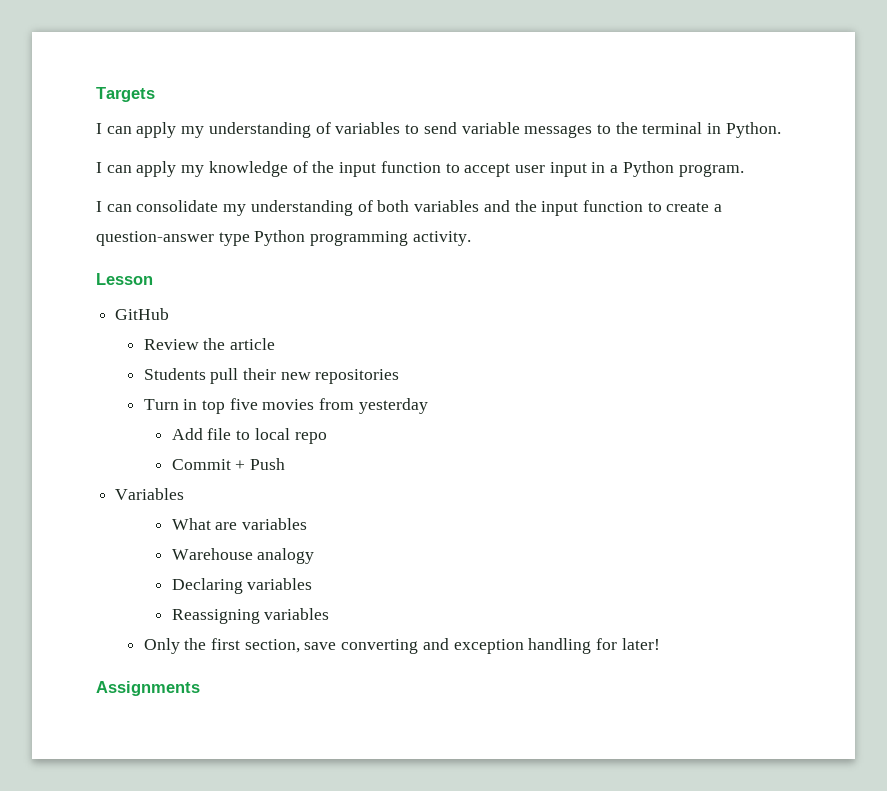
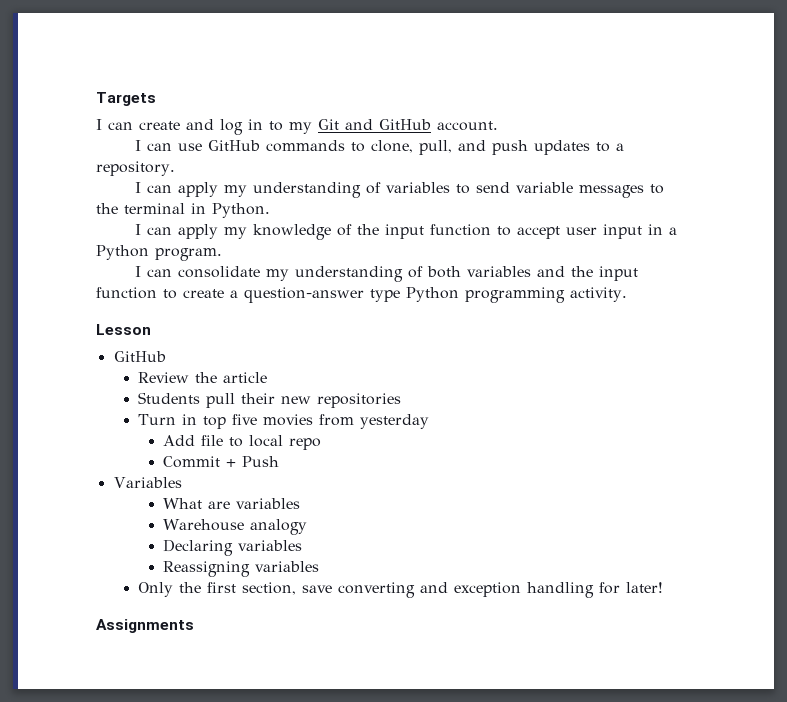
+ I can create and log in to my Git and GitHub account.
+ I can use GitHub commands to clone, pull, and push updates to a repository.

